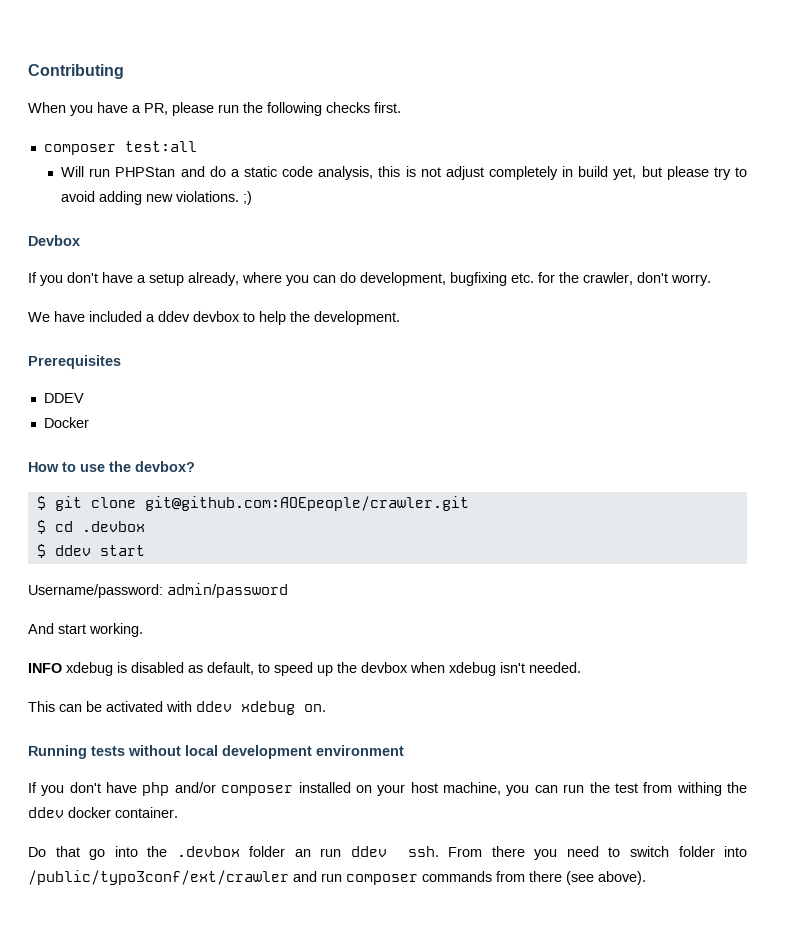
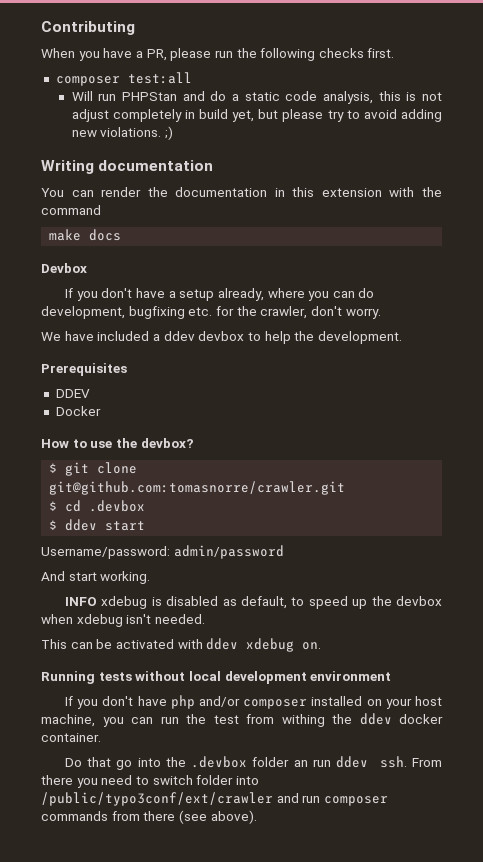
+ Writing documentation
+ You can render the documentation in this extension with the command
+ make docs
- $ git clone git@github.com:AOEpeople/crawler.git
+ $ git clone git@github.com:tomasnorre/crawler.git

